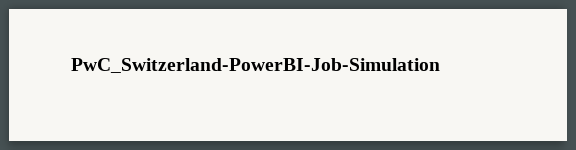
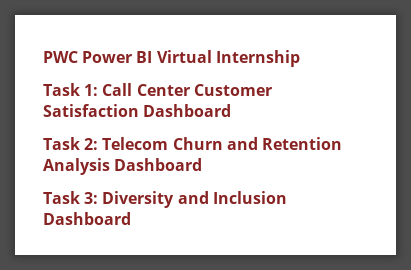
- PwC_Switzerland-PowerBI-Job-Simulation
+ PWC Power BI Virtual Internship
+ Task 1: Call Center Customer Satisfaction Dashboard
+ Task 2: Telecom Churn and Retention Analysis Dashboard
+ Task 3: Diversity and Inclusion Dashboard

